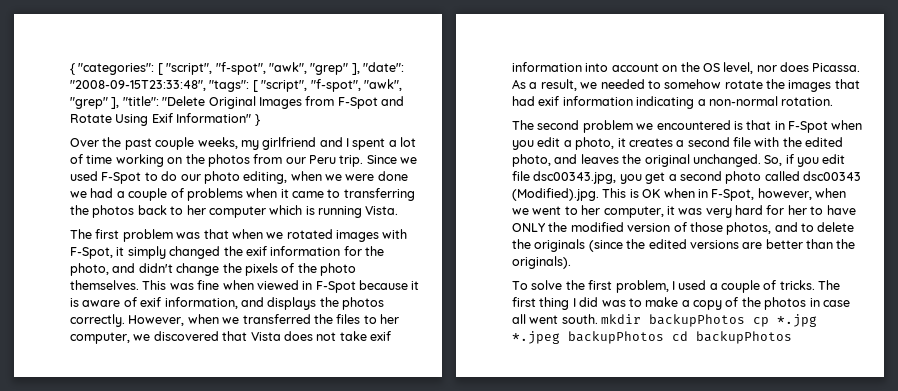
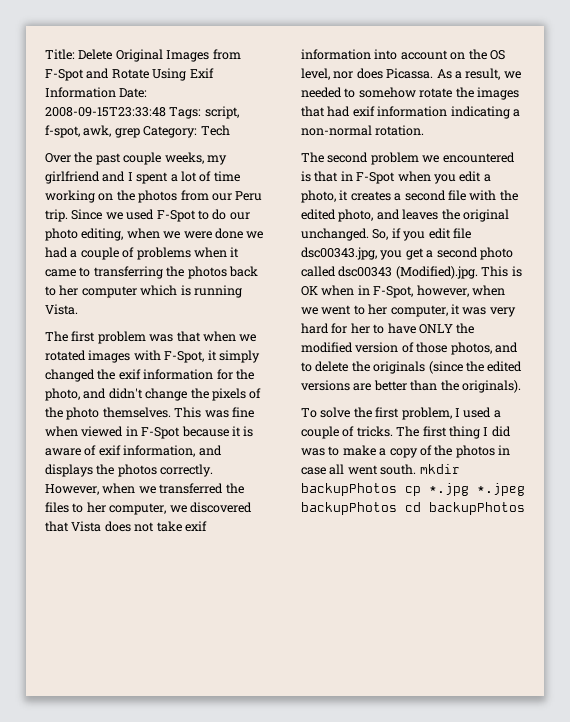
- { "categories": [ "script", "f-spot", "awk", "grep" ], "date": "2008-09-15T23:33:48", "tags": [ "script", "f-spot", "awk", "grep" ], "title": "Delete Original Images from F-Spot and Rotate Using Exif Information" }
+ Title: Delete Original Images from F-Spot and Rotate Using Exif Information Date: 2008-09-15T23:33:48 Tags: script, f-spot, awk, grep Category: Tech

